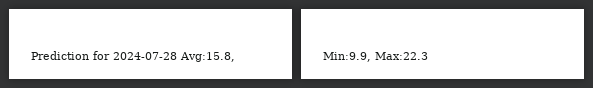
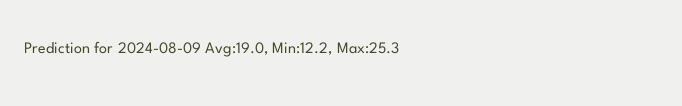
- Prediction for 2024-07-28 Avg:15.8, Min:9.9, Max:22.3
+ Prediction for 2024-08-09 Avg:19.0, Min:12.2, Max:25.3

